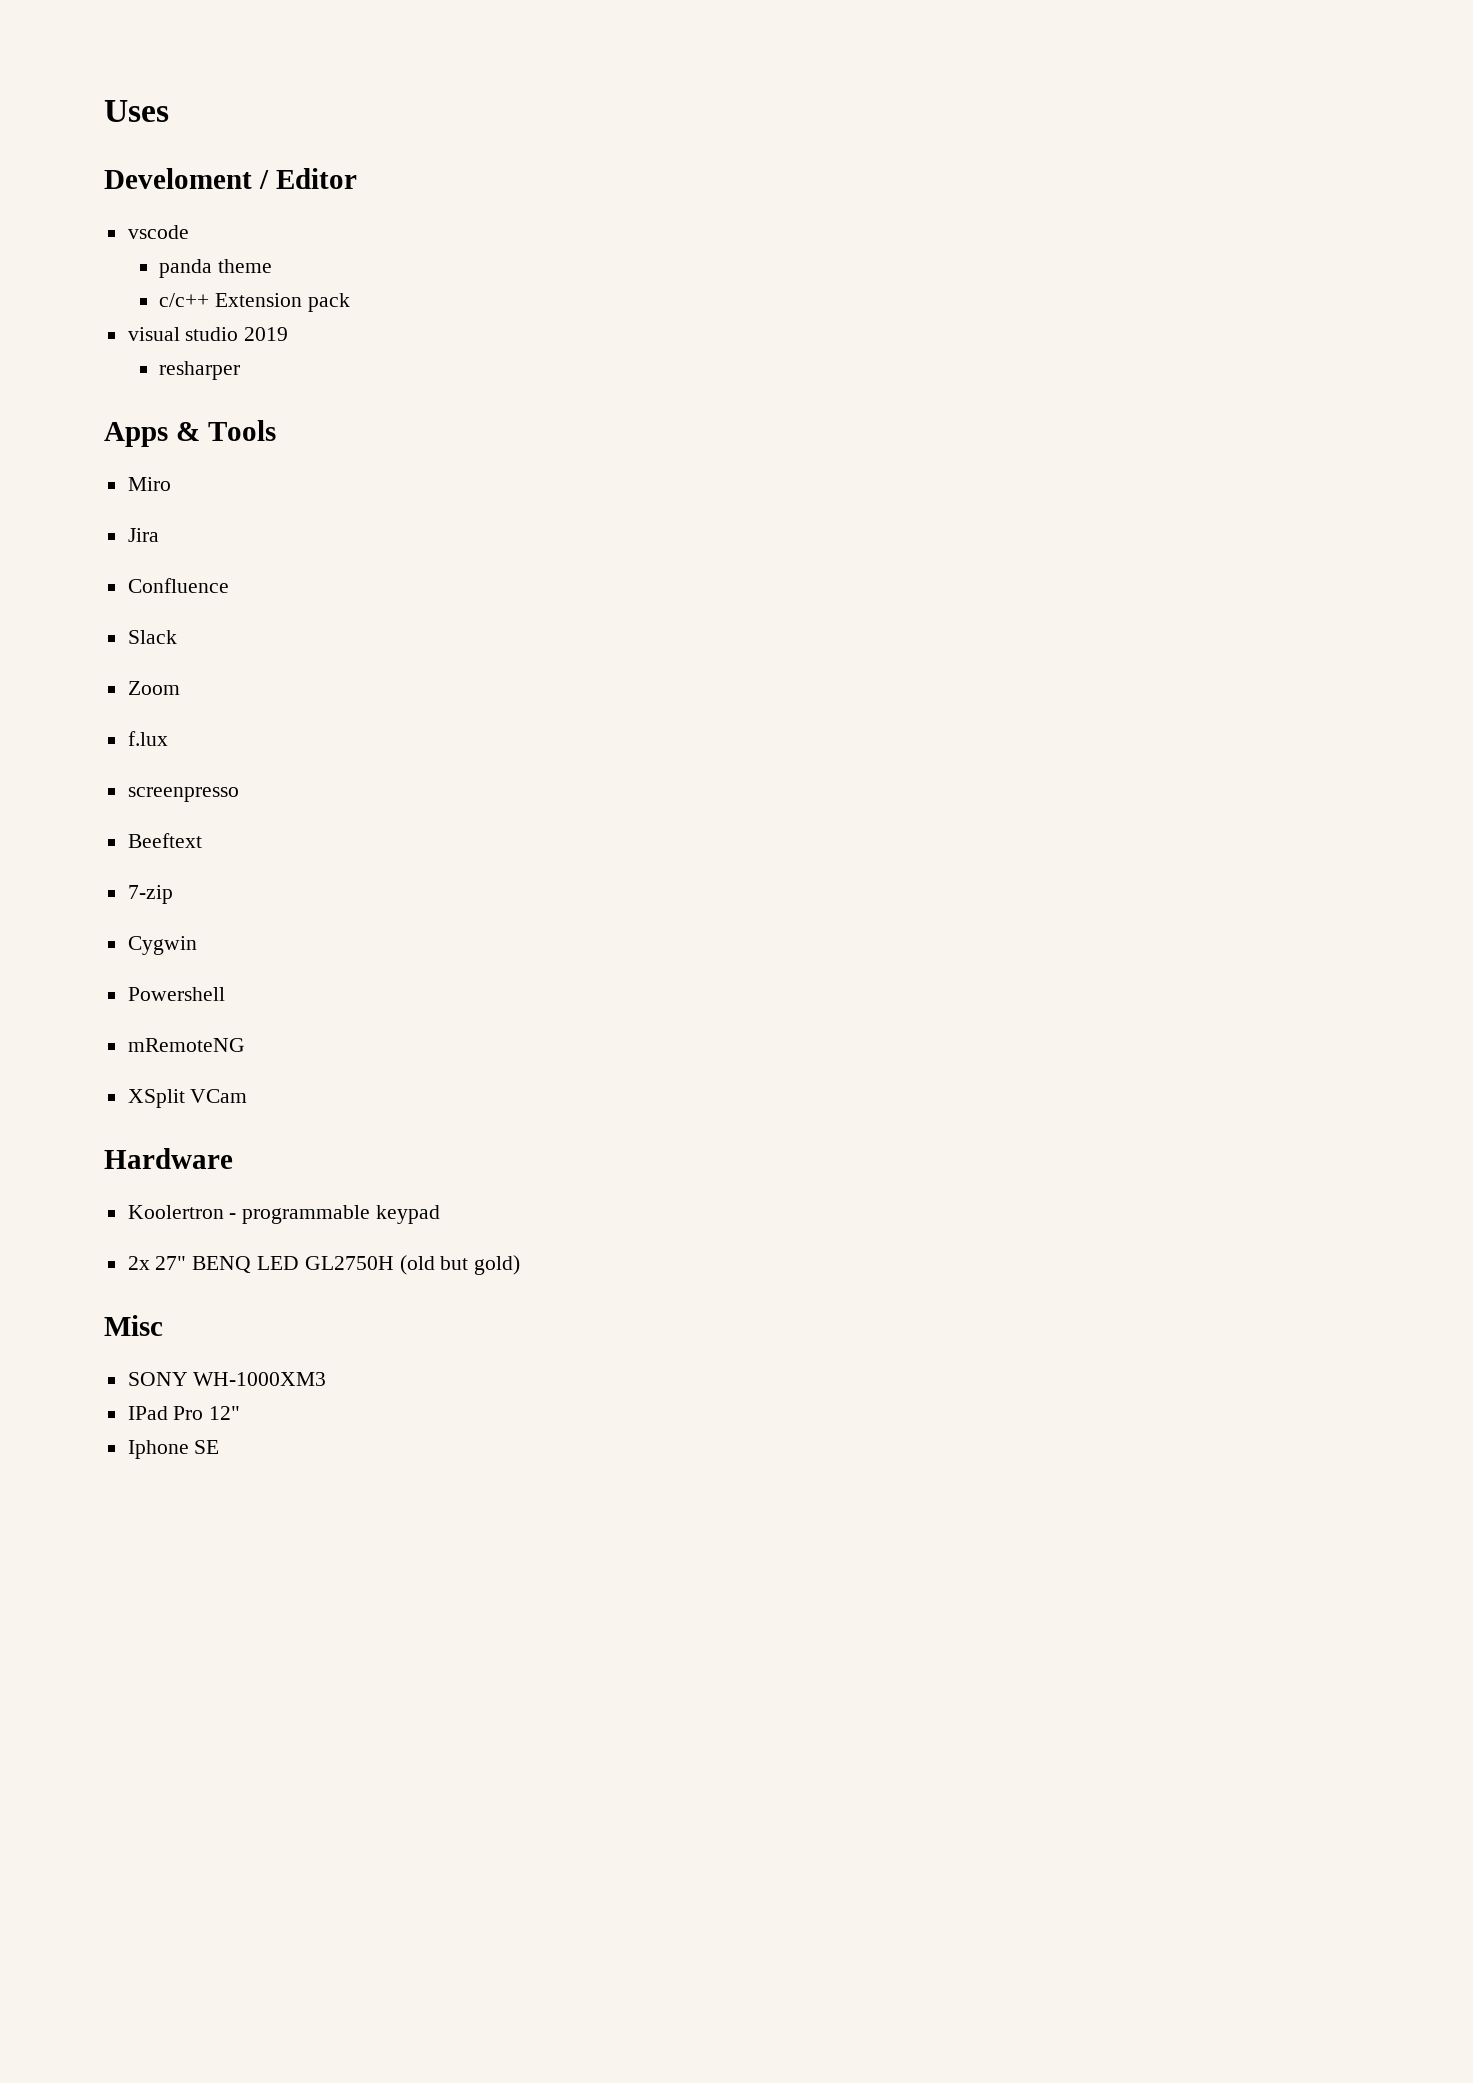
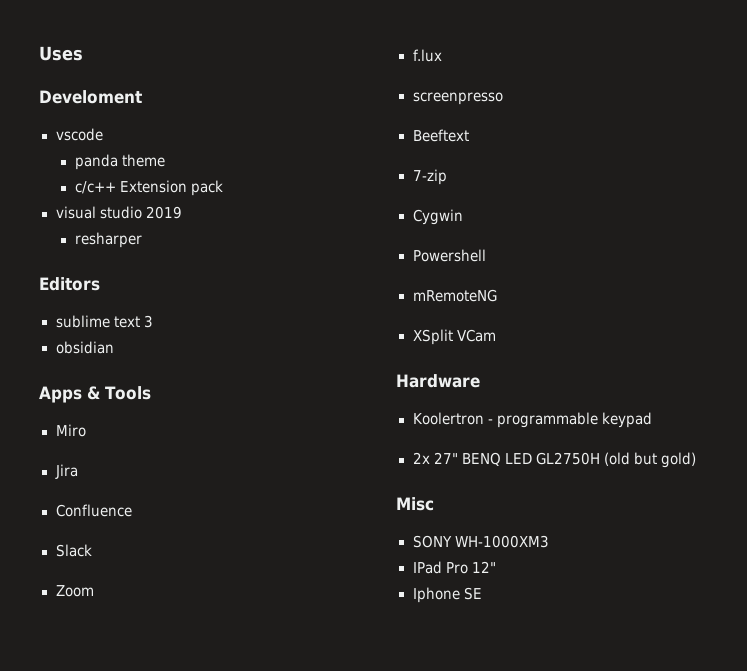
- Develoment / Editor
+ Develoment
+ Editors
+ sublime text 3
+ obsidian

